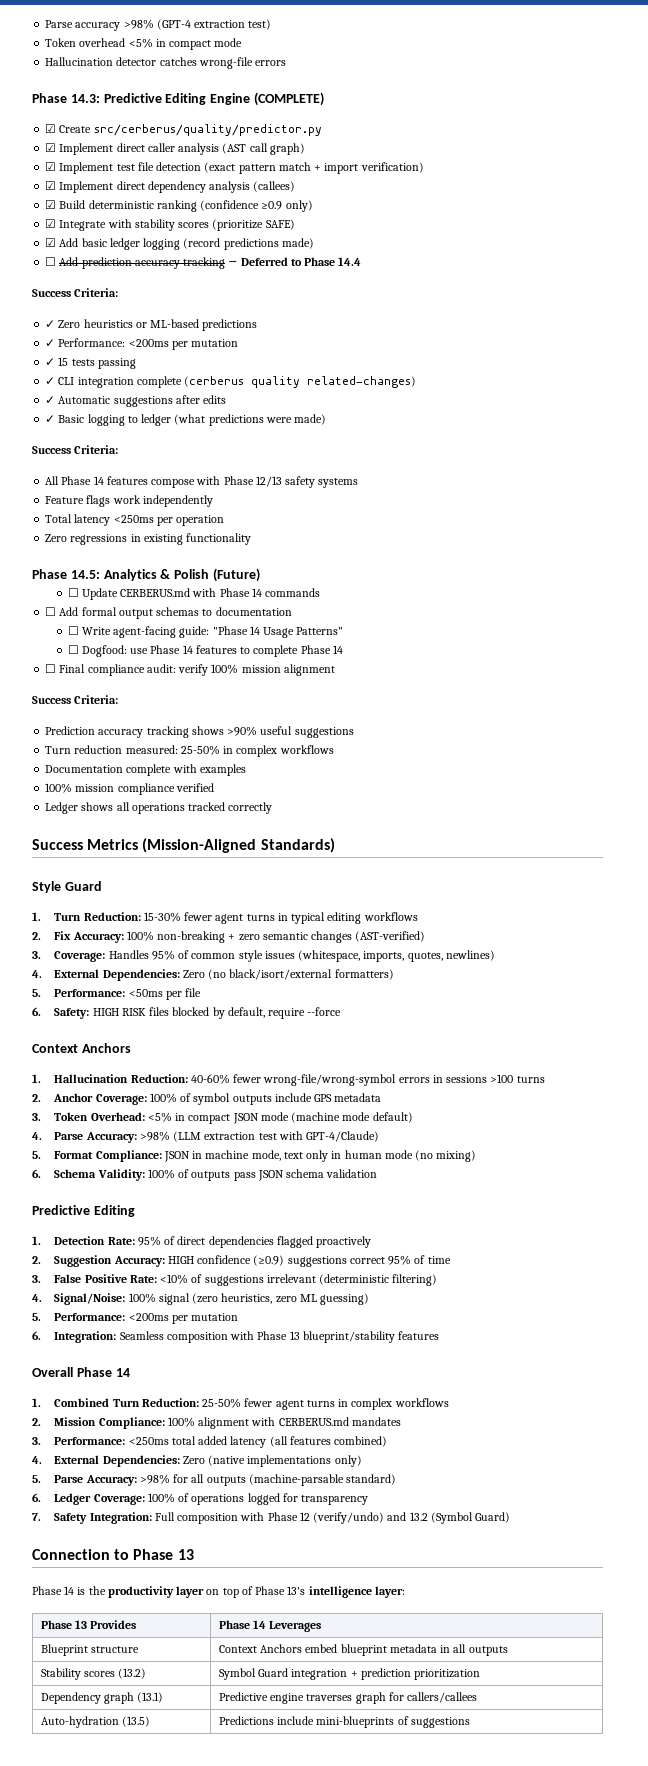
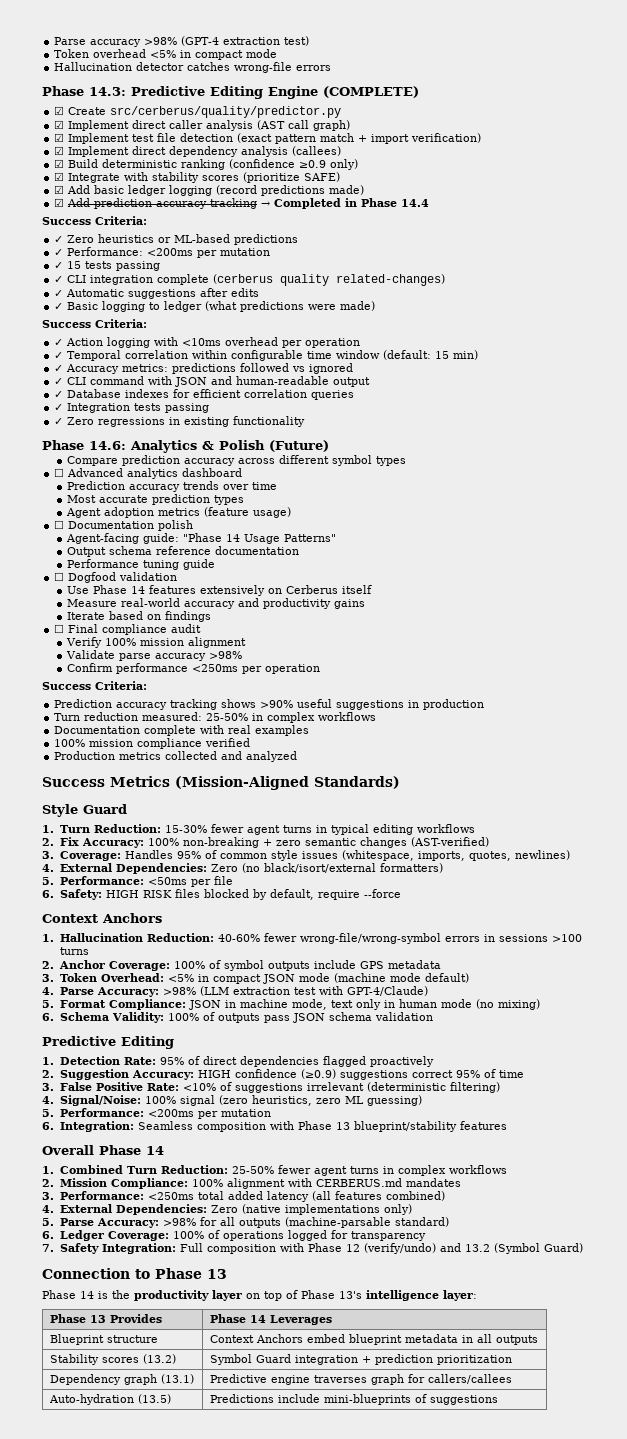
- ☐ Add prediction accuracy tracking → Deferred to Phase 14.4
+ ☑ Add prediction accuracy tracking → Completed in Phase 14.4
- All Phase 14 features compose with Phase 12/13 safety systems
- Feature flags work independently
- Total latency <250ms per operation
- Zero regressions in existing functionality
+ ✓ Action logging with <10ms overhead per operation
+ ✓ Temporal correlation within configurable time window (default: 15 min)
+ ✓ Accuracy metrics: predictions followed vs ignored
+ ✓ CLI command with JSON and human-readable output
+ ✓ Database indexes for efficient correlation queries
+ ✓ Integration tests passing
+ ✓ Zero regressions in existing functionality
- Phase 14.5: Analytics & Polish (Future)
+ Phase 14.6: Analytics & Polish (Future)
- ☐ Update CERBERUS.md with Phase 14 commands
- ☐ Add formal output schemas to documentation
- ☐ Write agent-facing guide: "Phase 14 Usage Patterns"
+ Compare prediction accuracy across different symbol types
+ ☐ Advanced analytics dashboard
+ Prediction accuracy trends over time
+ Most accurate prediction types
+ Agent adoption metrics (feature usage)
+ ☐ Documentation polish
+ Agent-facing guide: "Phase 14 Usage Patterns"
- ☐ Dogfood: use Phase 14 features to complete Phase 14
+ Output schema reference documentation
+ Performance tuning guide
+ ☐ Dogfood validation
+ Use Phase 14 features extensively on Cerberus itself
+ Measure real-world accuracy and productivity gains
+ Iterate based on findings
- ☐ Final compliance audit: verify 100% mission alignment
+ ☐ Final compliance audit
+ Verify 100% mission alignment
+ Validate parse accuracy >98%
+ Confirm performance <250ms per operation
- Prediction accuracy tracking shows >90% useful suggestions
+ Prediction accuracy tracking shows >90% useful suggestions in production
- Documentation complete with examples
+ Documentation complete with real examples
- Ledger shows all operations tracked correctly
+ Production metrics collected and analyzed

